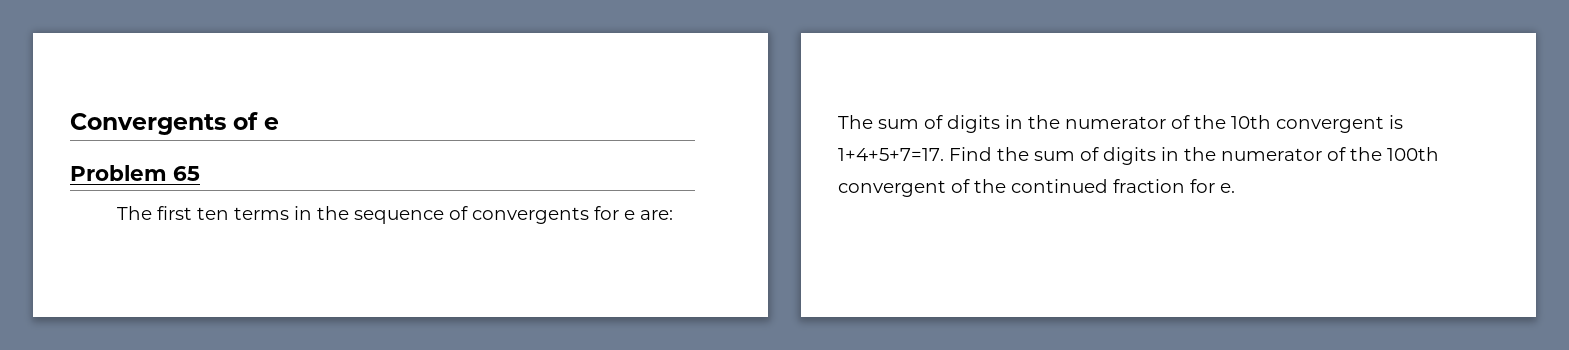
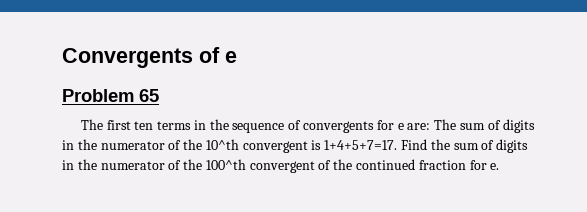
- The first ten terms in the sequence of convergents for e are: The sum of digits in the numerator of the 10th convergent is 1+4+5+7=17.
+ The first ten terms in the sequence of convergents for e are: The sum of digits in the numerator of the 10^th convergent is 1+4+5+7=17.
- Find the sum of digits in the numerator of the 100th convergent of the continued fraction for e.
+ Find the sum of digits in the numerator of the 100^th convergent of the continued fraction for e.

